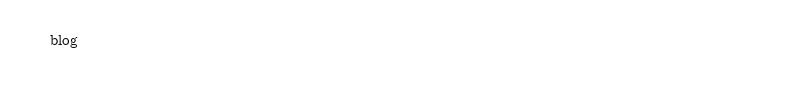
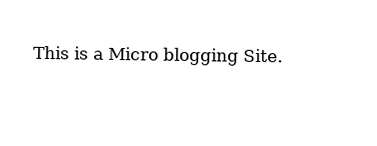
- blog
+ This is a Micro blogging Site.

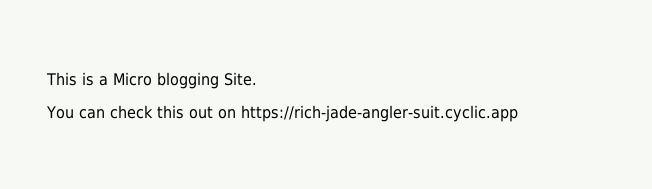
+ You can check this out on https://rich-jade-angler-suit.cyclic.app

